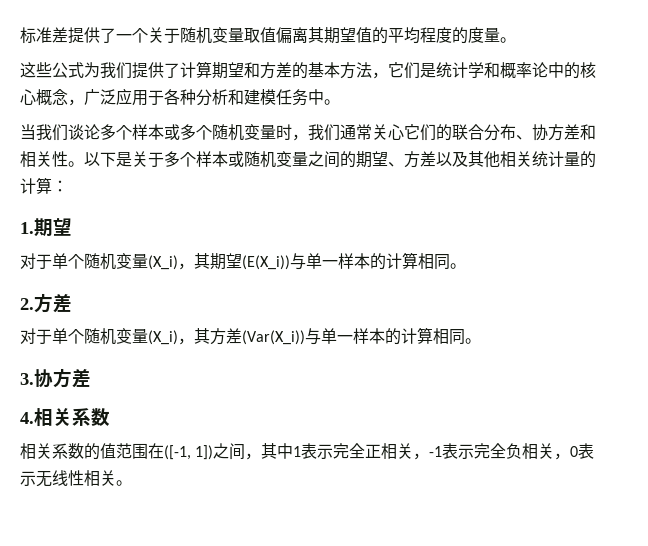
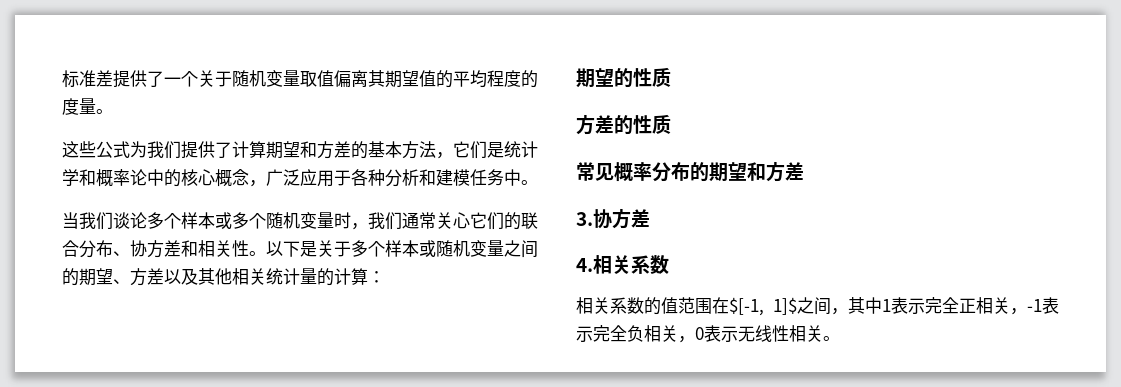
- 1.期望
- 对于单个随机变量(X_i)，其期望(E(X_i))与单一样本的计算相同。
- 2.方差
- 对于单个随机变量(X_i)，其方差(Var(X_i))与单一样本的计算相同。
+ 期望的性质
+ 方差的性质
+ 常见概率分布的期望和方差
- 相关系数的值范围在([-1, 1])之间，其中1表示完全正相关，-1表示完全负相关，0表示无线性相关。
+ 相关系数的值范围在$[-1, 1]$之间，其中1表示完全正相关，-1表示完全负相关，0表示无线性相关。

